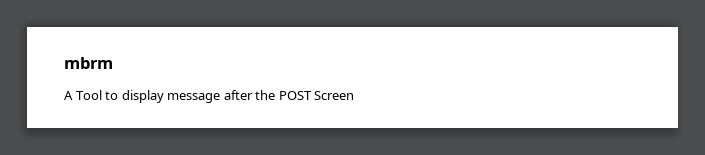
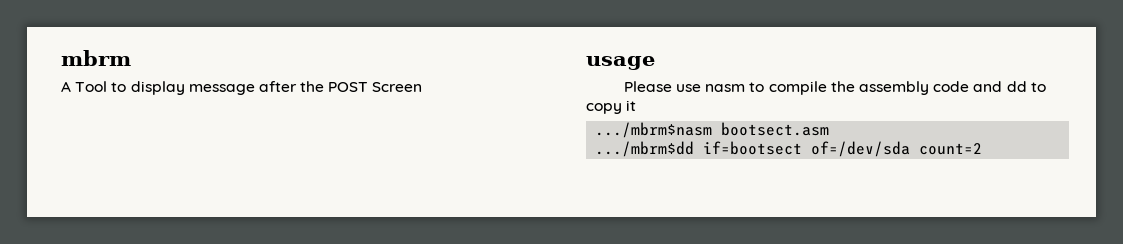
+ usage
+ Please use nasm to compile the assembly code and dd to copy it
+ .../mbrm$nasm bootsect.asm
+ .../mbrm$dd if=bootsect of=/dev/sda count=2

